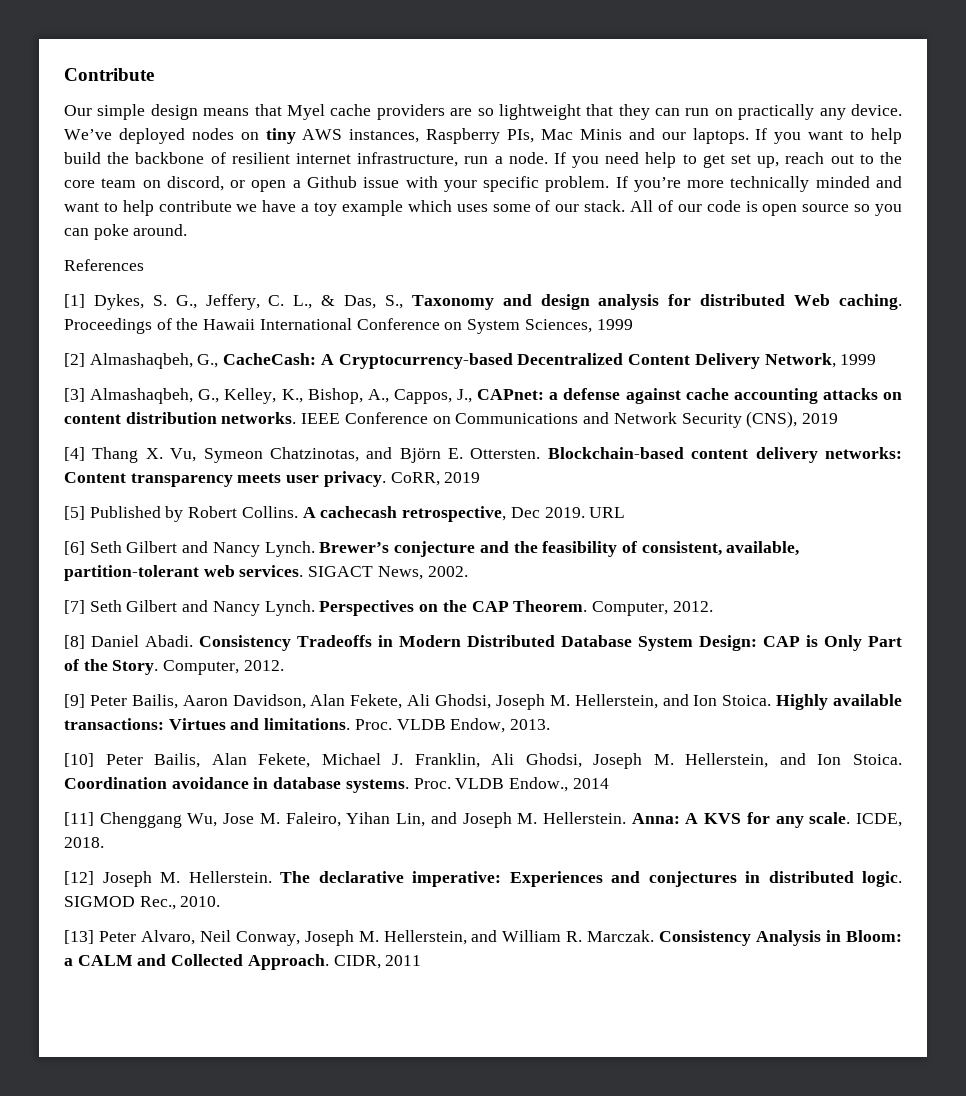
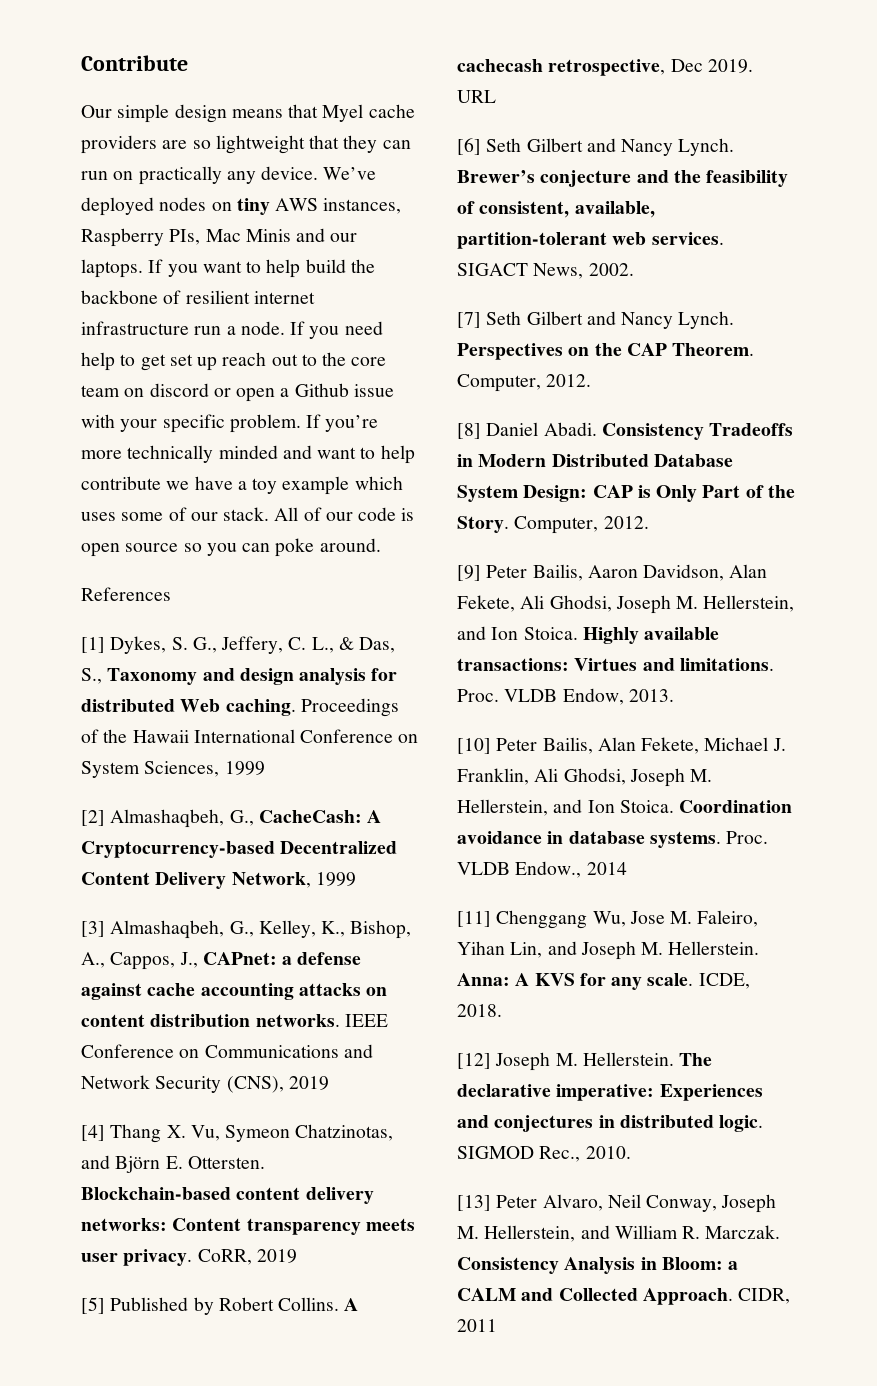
- If you want to help build the backbone of resilient internet infrastructure, run a node.
+ If you want to help build the backbone of resilient internet infrastructure run a node.
- If you need help to get set up, reach out to the core team on discord, or open a Github issue with your specific problem.
+ If you need help to get set up reach out to the core team on discord or open a Github issue with your specific problem.

